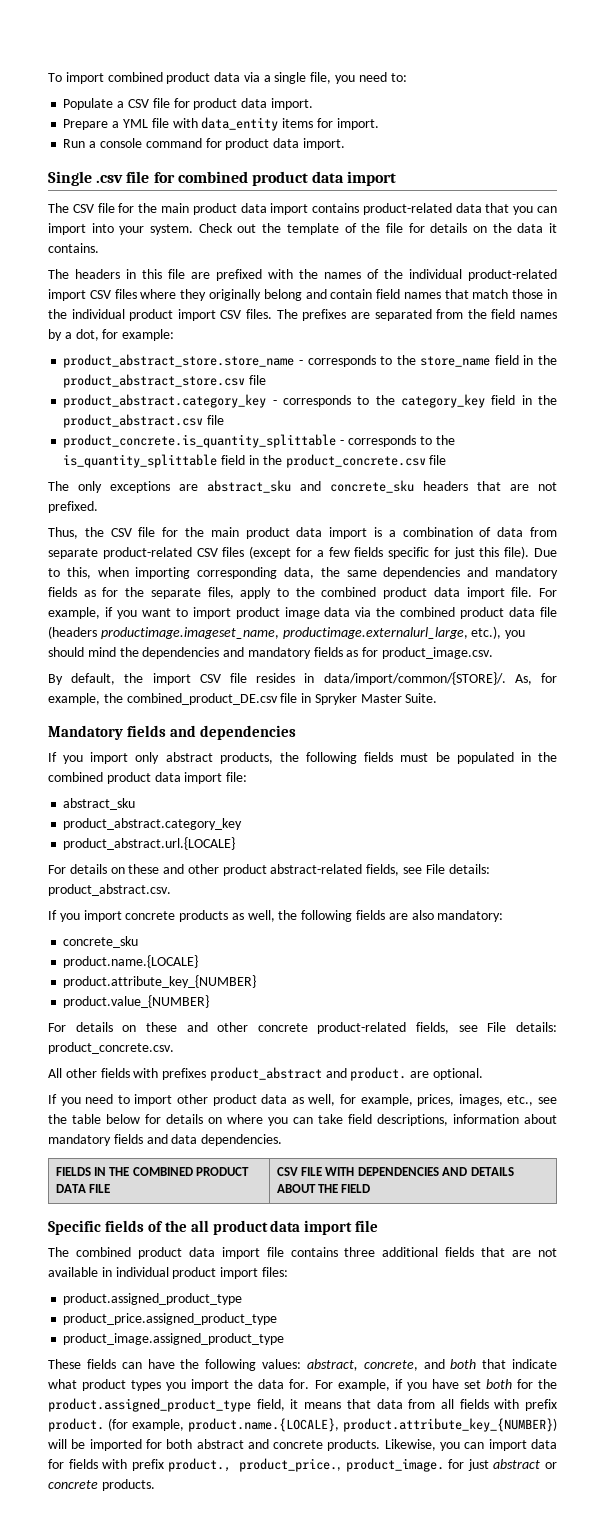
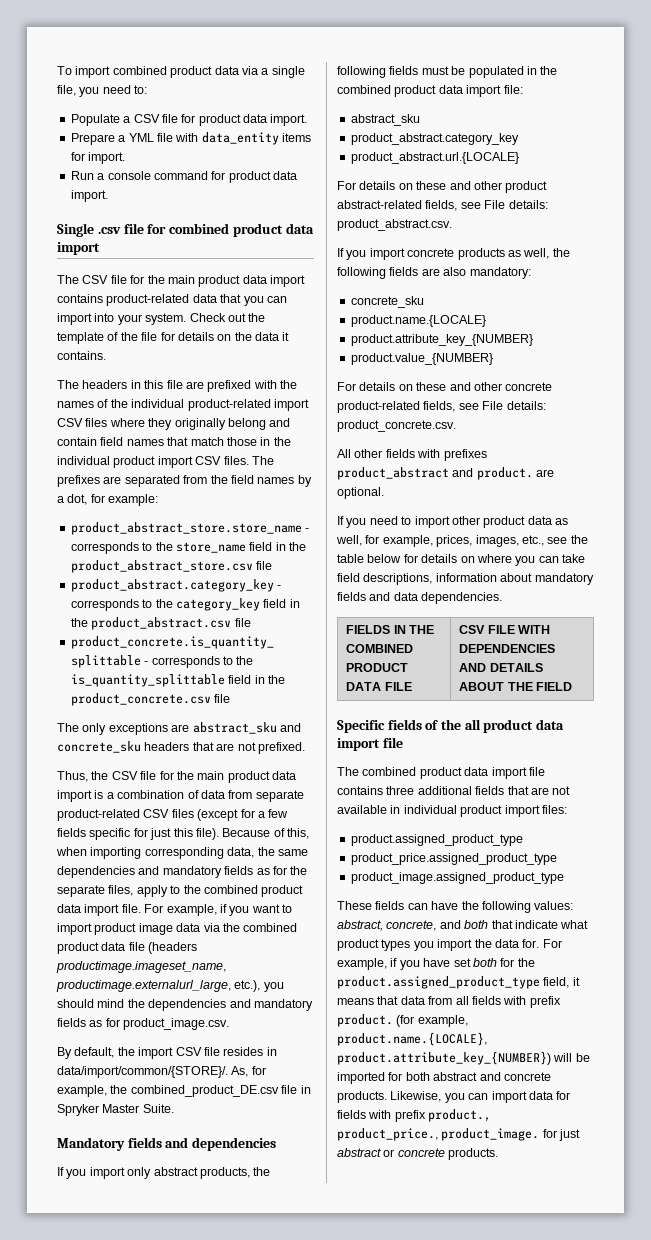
- Due to this, when importing corresponding data, the same dependencies and mandatory fields as for the separate files, apply to the combined product data import file.
+ Because of this, when importing corresponding data, the same dependencies and mandatory fields as for the separate files, apply to the combined product data import file.

